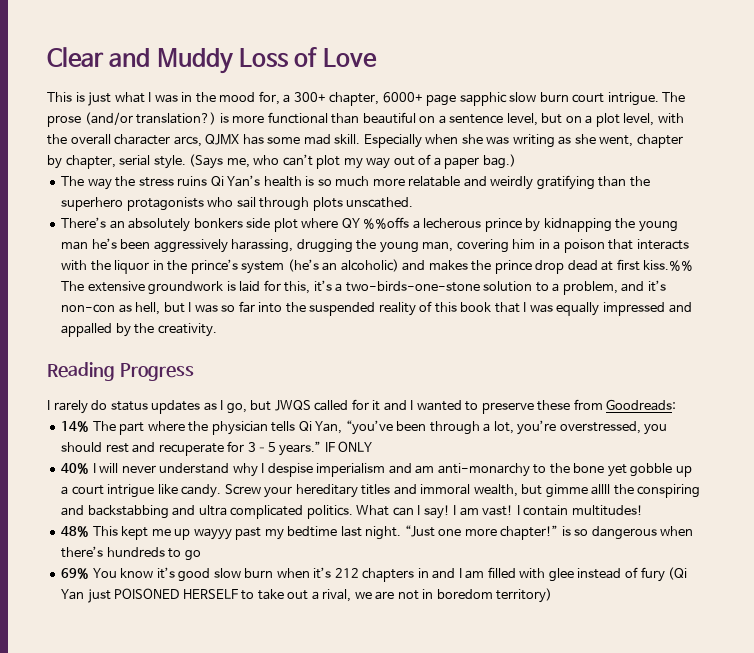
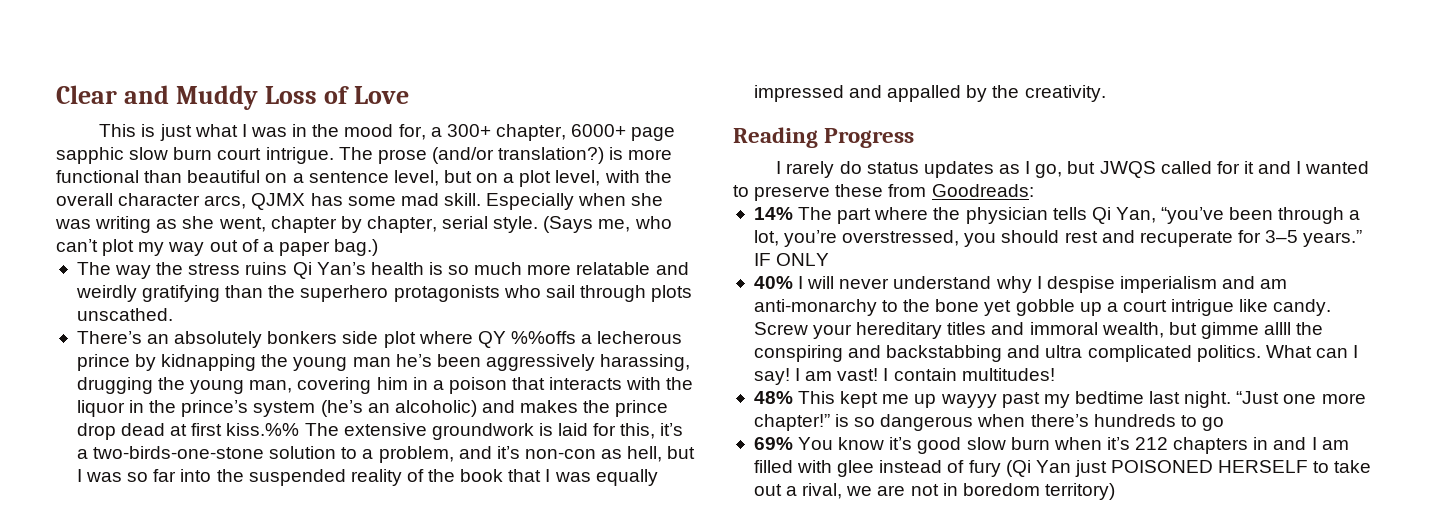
- There’s an absolutely bonkers side plot where QY %%offs a lecherous prince by kidnapping the young man he’s been aggressively harassing, drugging the young man, covering him in a poison that interacts with the liquor in the prince’s system (he’s an alcoholic) and makes the prince drop dead at first kiss.%% The extensive groundwork is laid for this, it’s a two-birds-one-stone solution to a problem, and it’s non-con as hell, but I was so far into the suspended reality of this book that I was equally impressed and appalled by the creativity.
+ There’s an absolutely bonkers side plot where QY %%offs a lecherous prince by kidnapping the young man he’s been aggressively harassing, drugging the young man, covering him in a poison that interacts with the liquor in the prince’s system (he’s an alcoholic) and makes the prince drop dead at first kiss.%% The extensive groundwork is laid for this, it’s a two-birds-one-stone solution to a problem, and it’s non-con as hell, but I was so far into the suspended reality of the book that I was equally impressed and appalled by the creativity.

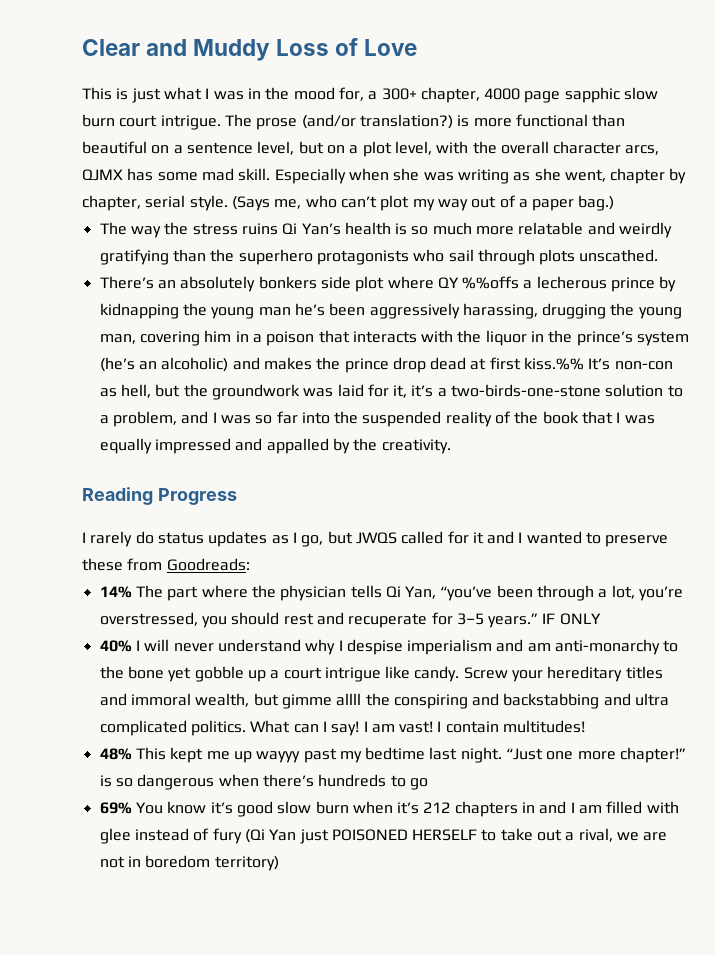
- This is just what I was in the mood for, a 300+ chapter, 6000+ page sapphic slow burn court intrigue.
+ This is just what I was in the mood for, a 300+ chapter, 4000 page sapphic slow burn court intrigue.
- There’s an absolutely bonkers side plot where QY %%offs a lecherous prince by kidnapping the young man he’s been aggressively harassing, drugging the young man, covering him in a poison that interacts with the liquor in the prince’s system (he’s an alcoholic) and makes the prince drop dead at first kiss.%% The extensive groundwork is laid for this, it’s a two-birds-one-stone solution to a problem, and it’s non-con as hell, but I was so far into the suspended reality of the book that I was equally impressed and appalled by the creativity.
+ There’s an absolutely bonkers side plot where QY %%offs a lecherous prince by kidnapping the young man he’s been aggressively harassing, drugging the young man, covering him in a poison that interacts with the liquor in the prince’s system (he’s an alcoholic) and makes the prince drop dead at first kiss.%% It’s non-con as hell, but the groundwork was laid for it, it’s a two-birds-one-stone solution to a problem, and I was so far into the suspended reality of the book that I was equally impressed and appalled by the creativity.

